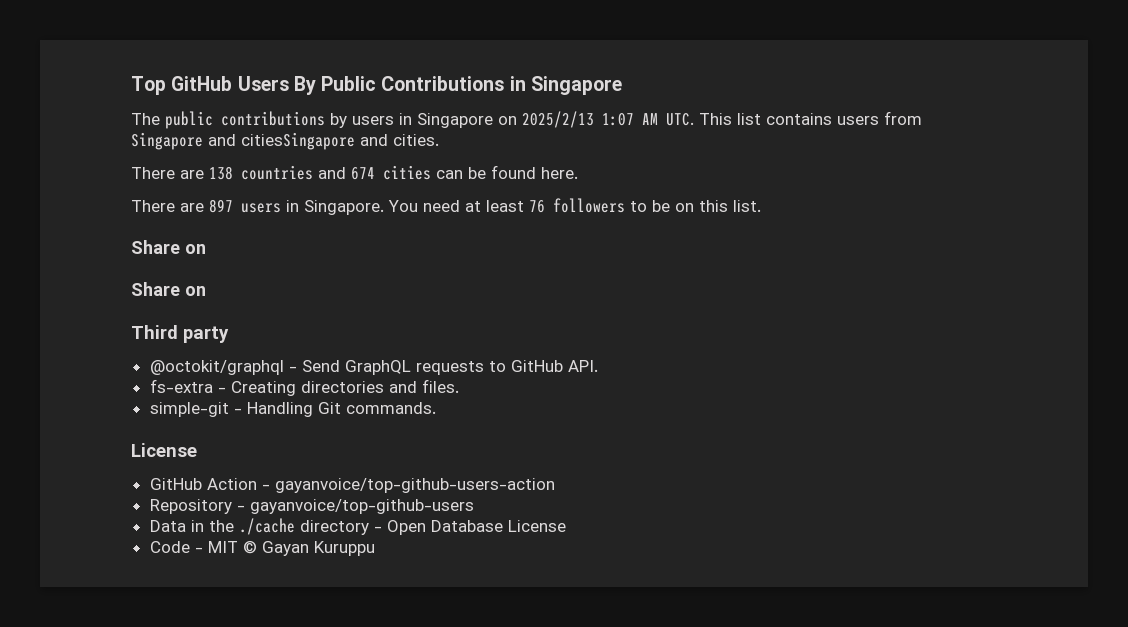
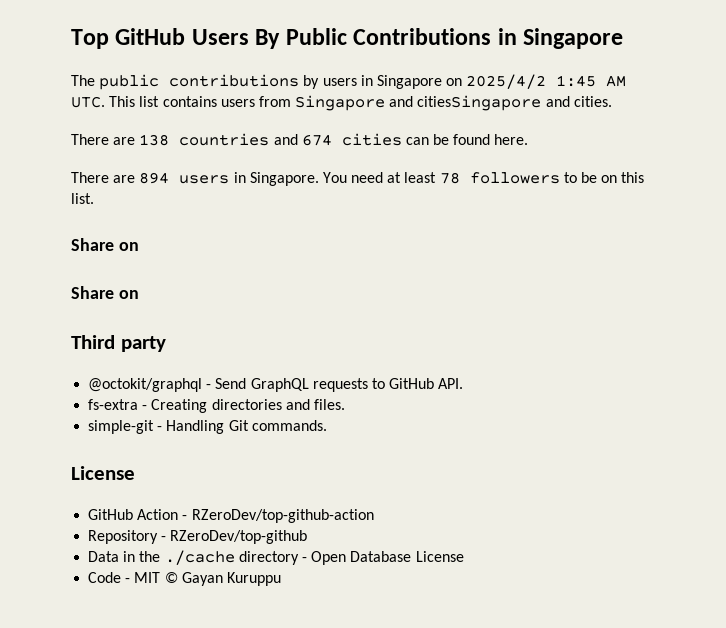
- The public contributions by users in Singapore on 2025/2/13 1:07 AM UTC. This list contains users from Singapore and citiesSingapore and cities.
+ The public contributions by users in Singapore on 2025/4/2 1:45 AM UTC. This list contains users from Singapore and citiesSingapore and cities.
- There are 897 users in Singapore.
+ There are 894 users in Singapore.
- You need at least 76 followers to be on this list.
+ You need at least 78 followers to be on this list.
- GitHub Action - gayanvoice/top-github-users-action
+ GitHub Action - RZeroDev/top-github-action
- Repository - gayanvoice/top-github-users
+ Repository - RZeroDev/top-github

